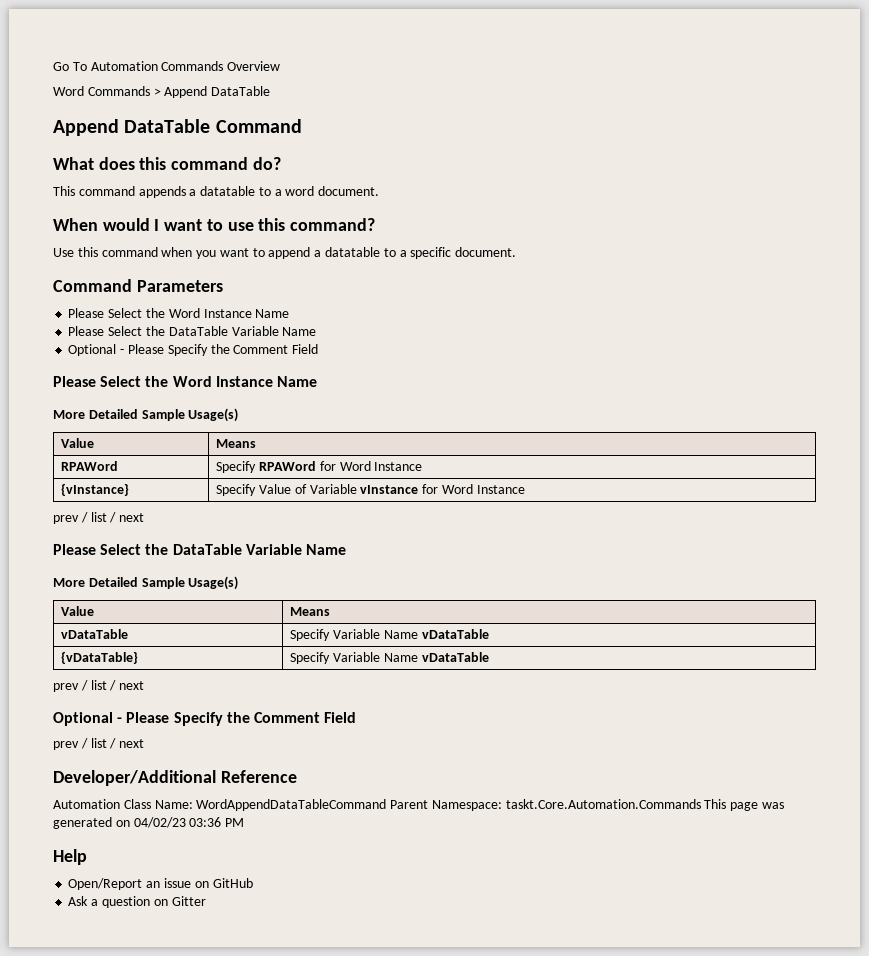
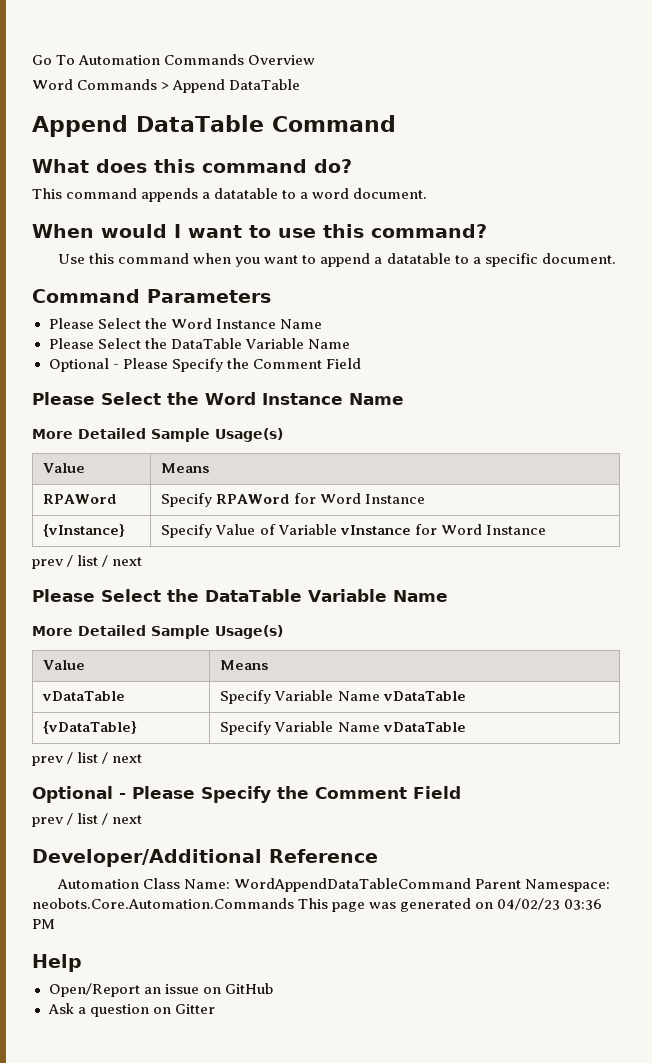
- Automation Class Name: WordAppendDataTableCommand Parent Namespace: taskt.Core.Automation.Commands This page was generated on 04/02/23 03:36 PM
+ Automation Class Name: WordAppendDataTableCommand Parent Namespace: neobots.Core.Automation.Commands This page was generated on 04/02/23 03:36 PM

